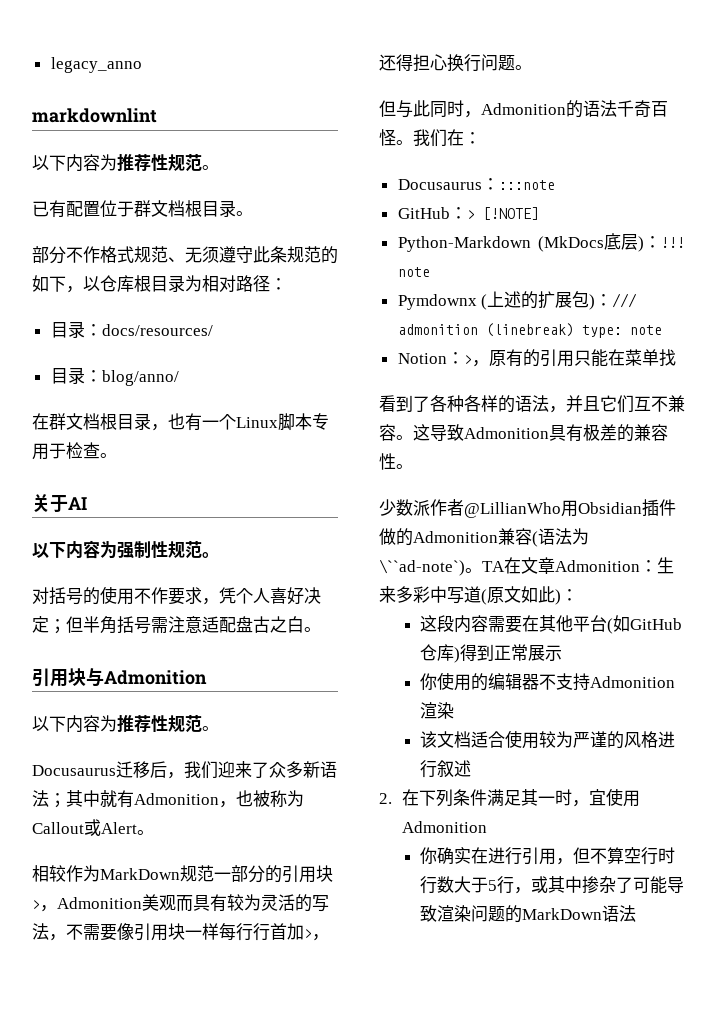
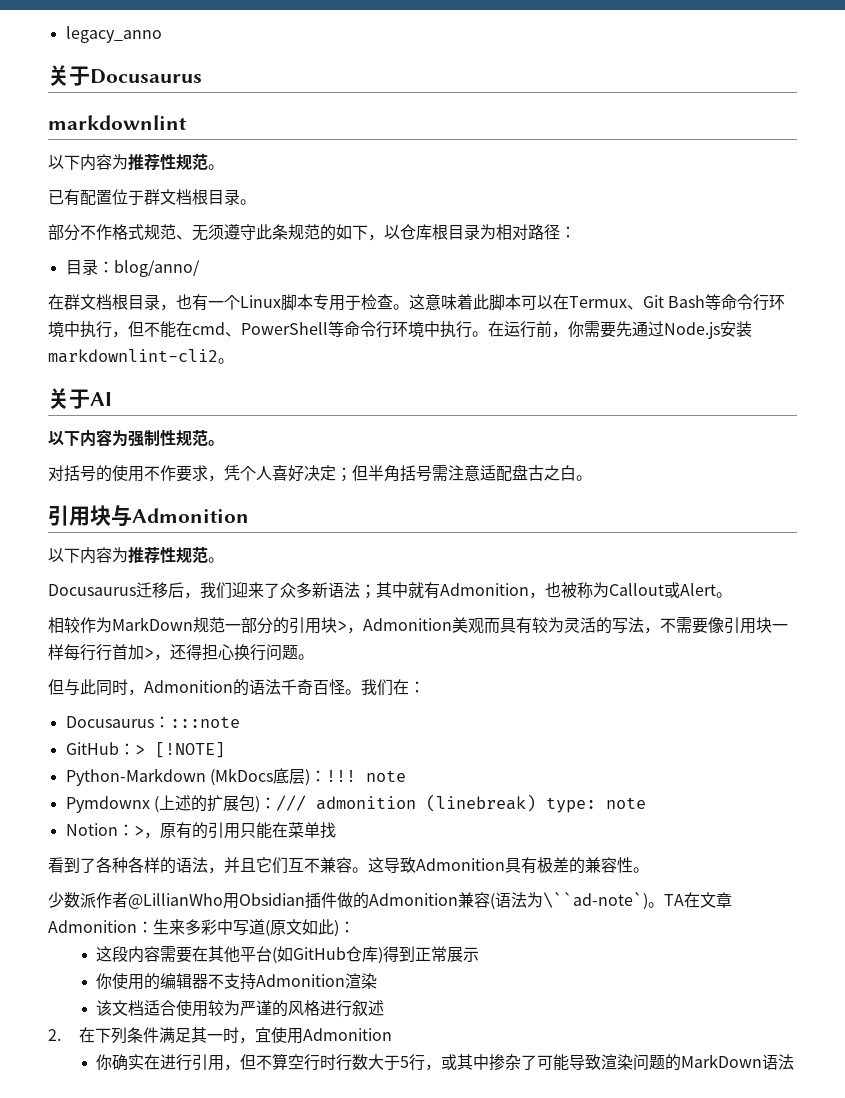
+ 关于Docusaurus
- 目录：docs/resources/
+ 这意味着此脚本可以在Termux、Git Bash等命令行环境中执行，但不能在cmd、PowerShell等命令行环境中执行。在运行前，你需要先通过Node.js安装markdownlint-cli2。

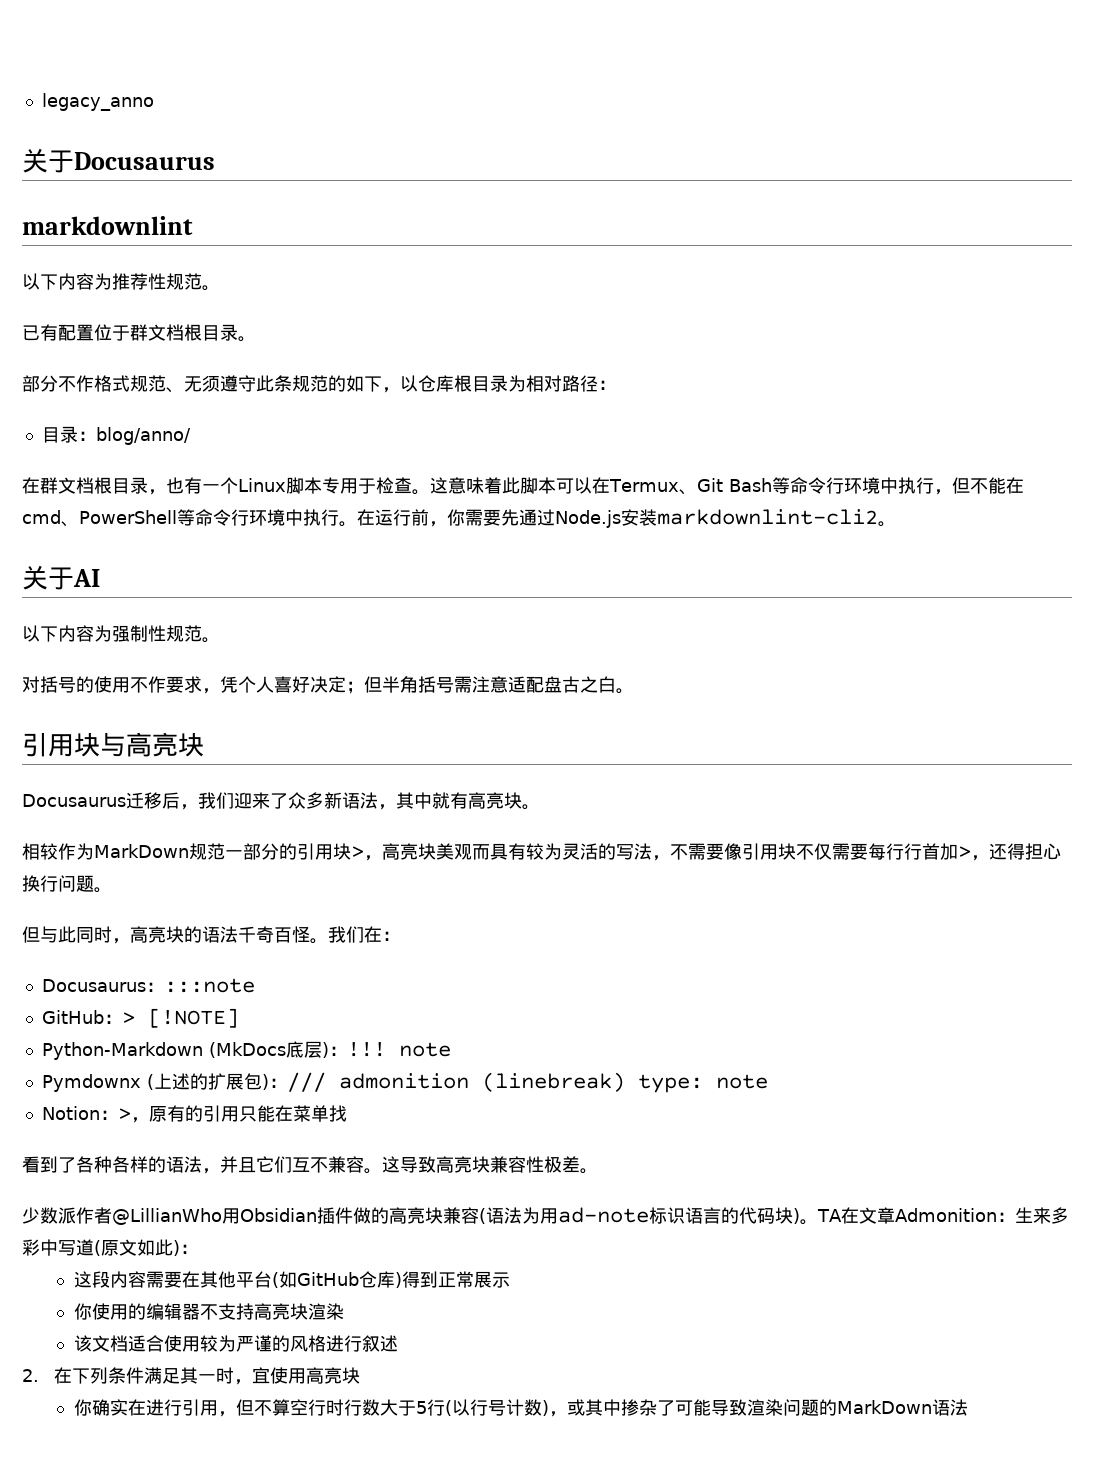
- 引用块与Admonition
- 以下内容为推荐性规范。
+ 引用块与高亮块
- Docusaurus迁移后，我们迎来了众多新语法；其中就有Admonition，也被称为Callout或Alert。
+ Docusaurus迁移后，我们迎来了众多新语法，其中就有高亮块。
- 相较作为MarkDown规范一部分的引用块>，Admonition美观而具有较为灵活的写法，不需要像引用块一样每行行首加>，还得担心换行问题。
+ 相较作为MarkDown规范一部分的引用块>，高亮块美观而具有较为灵活的写法，不需要像引用块不仅需要每行行首加>，还得担心换行问题。
- 但与此同时，Admonition的语法千奇百怪。
+ 但与此同时，高亮块的语法千奇百怪。
- 这导致Admonition具有极差的兼容性。
+ 这导致高亮块兼容性极差。
- 少数派作者@LillianWho用Obsidian插件做的Admonition兼容(语法为\``ad-note`)。
+ 少数派作者@LillianWho用Obsidian插件做的高亮块兼容(语法为用ad-note标识语言的代码块)。
- 你使用的编辑器不支持Admonition渲染
+ 你使用的编辑器不支持高亮块渲染
- 2.在下列条件满足其一时，宜使用Admonition
+ 2.在下列条件满足其一时，宜使用高亮块
- 你确实在进行引用，但不算空行时行数大于5行，或其中掺杂了可能导致渲染问题的MarkDown语法
+ 你确实在进行引用，但不算空行时行数大于5行(以行号计数)，或其中掺杂了可能导致渲染问题的MarkDown语法

